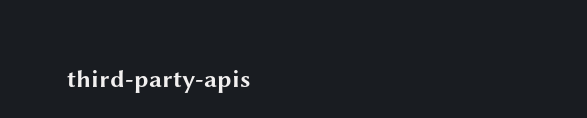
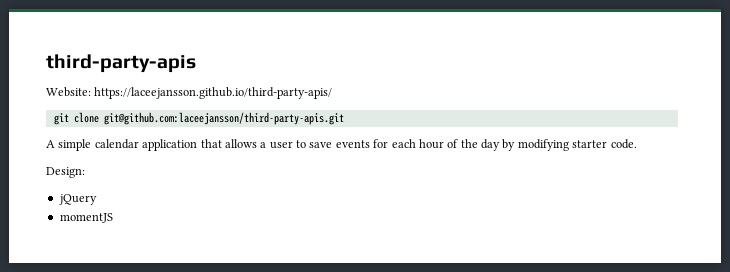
+ Website: https://laceejansson.github.io/third-party-apis/
+ git clone git@github.com:laceejansson/third-party-apis.git
+ A simple calendar application that allows a user to save events for each hour of the day by modifying starter code.
+ Design:
+ jQuery
+ momentJS

